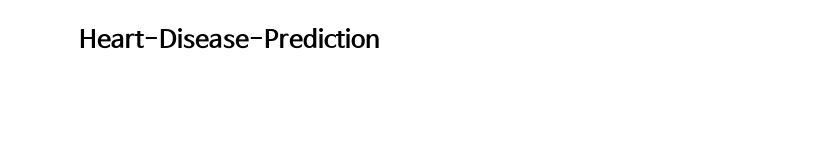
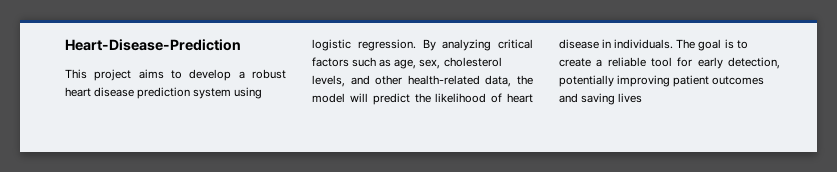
+ This project aims to develop a robust heart disease prediction system using logistic regression. By analyzing critical factors such as age, sex, cholesterol levels, and other health-related data, the model will predict the likelihood of heart disease in individuals. The goal is to create a reliable tool for early detection, potentially improving patient outcomes and saving lives

